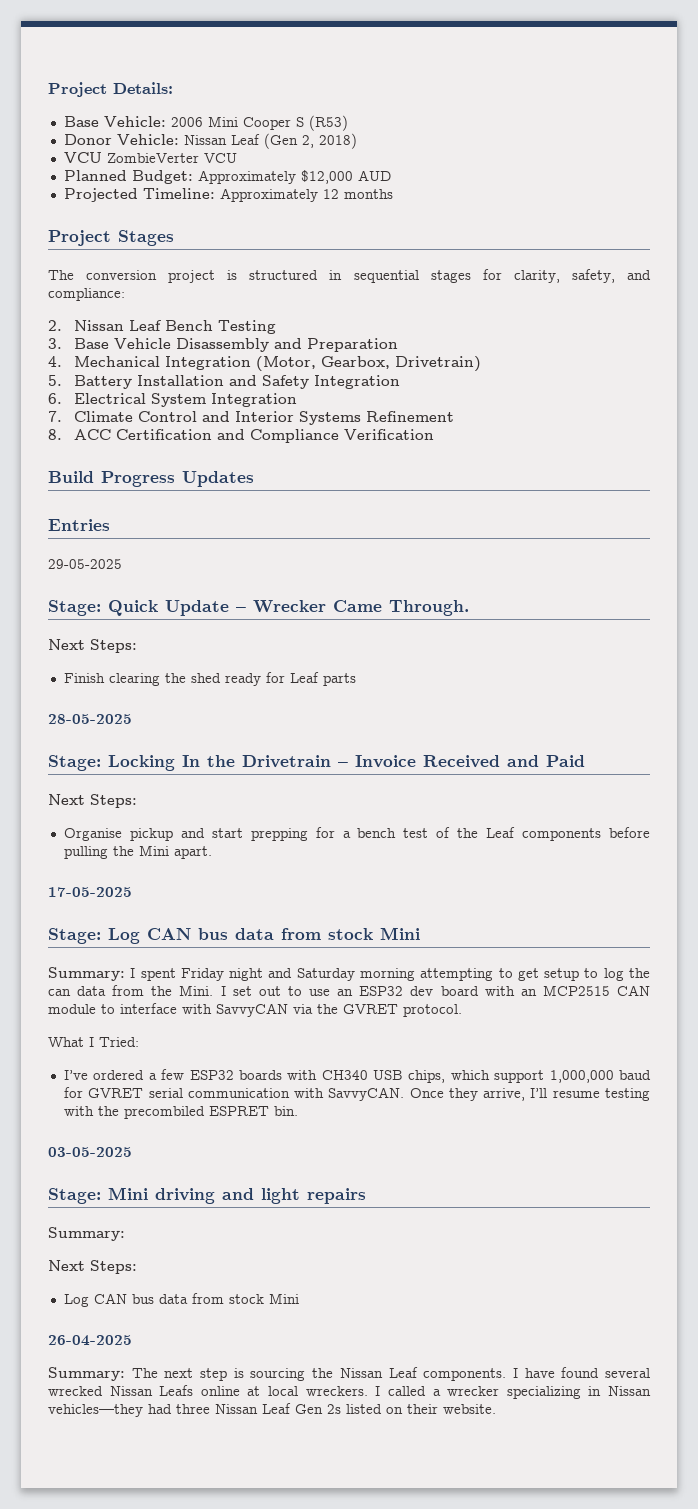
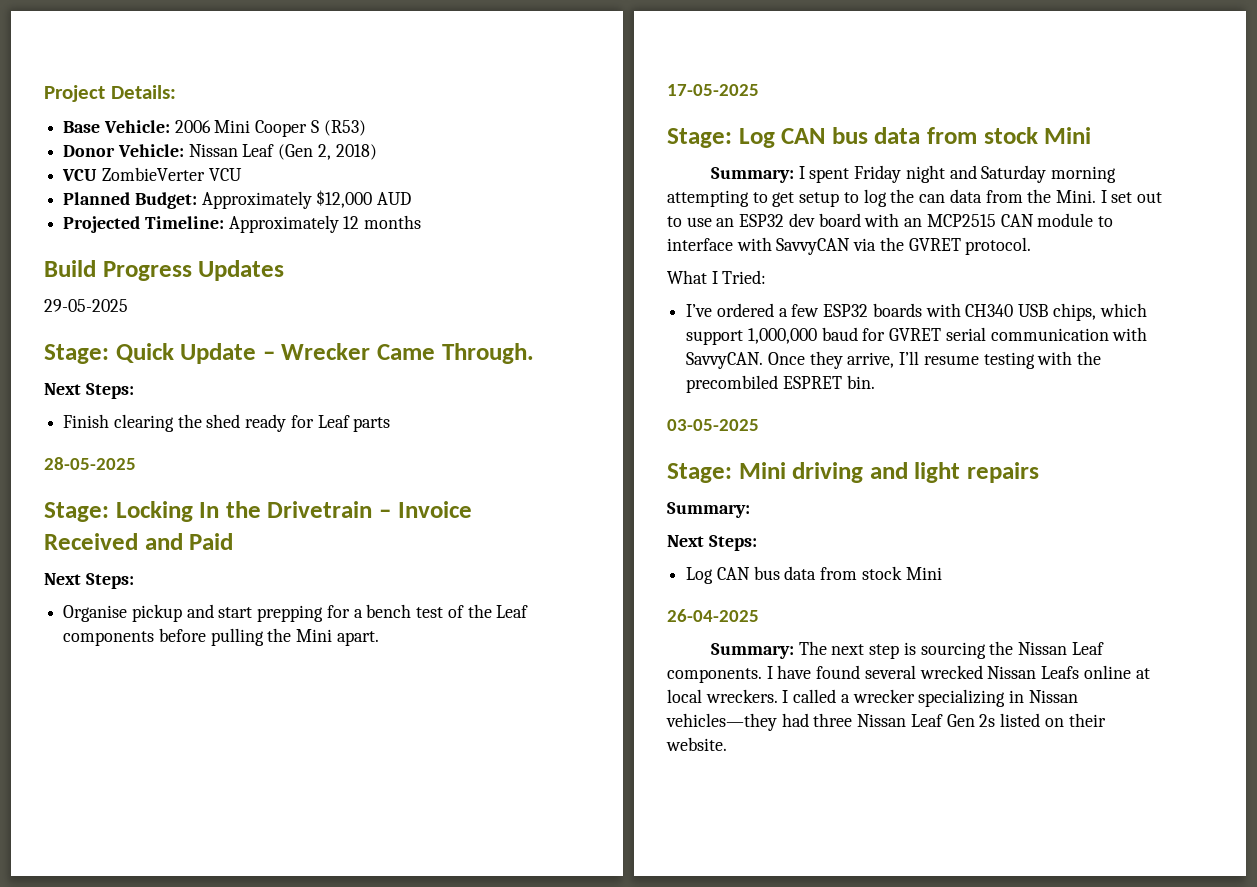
- Project Stages
- The conversion project is structured in sequential stages for clarity, safety, and compliance:
- 2. Nissan Leaf Bench Testing
- 3. Base Vehicle Disassembly and Preparation
- 4. Mechanical Integration (Motor, Gearbox, Drivetrain)
- 5. Battery Installation and Safety Integration
- 6. Electrical System Integration
- 7. Climate Control and Interior Systems Refinement
- 8. ACC Certification and Compliance Verification
- Entries

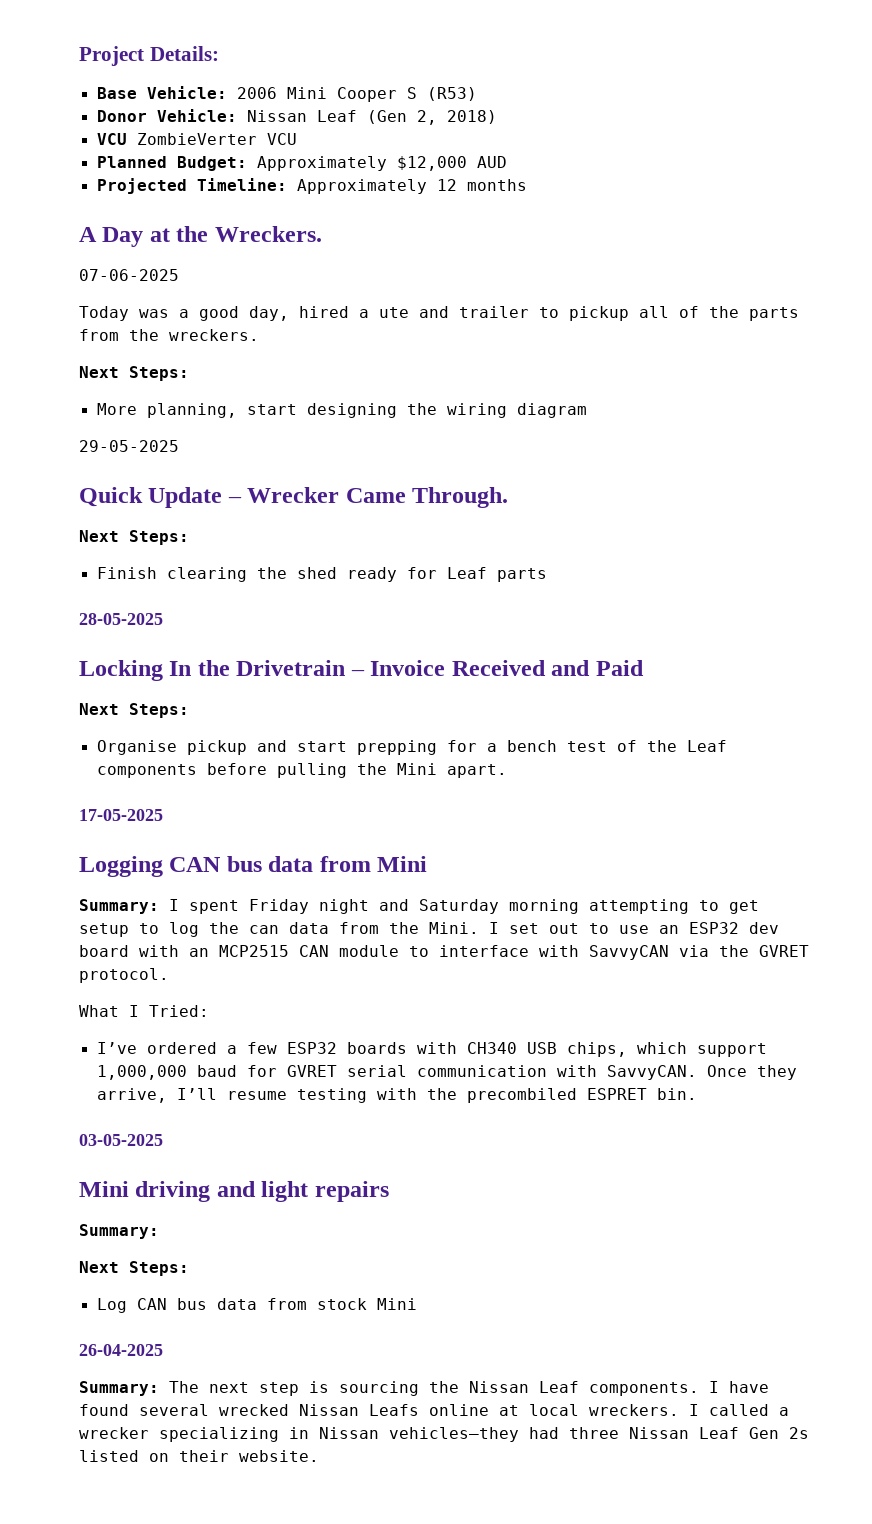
- Build Progress Updates
+ A Day at the Wreckers.
+ 07-06-2025
+ Today was a good day, hired a ute and trailer to pickup all of the parts from the wreckers.
+ Next Steps:
+ More planning, start designing the wiring diagram
- Stage: Quick Update – Wrecker Came Through.
+ Quick Update – Wrecker Came Through.
- Stage: Locking In the Drivetrain – Invoice Received and Paid
+ Locking In the Drivetrain – Invoice Received and Paid
- Stage: Log CAN bus data from stock Mini
+ Logging CAN bus data from Mini
- Stage: Mini driving and light repairs
+ Mini driving and light repairs

